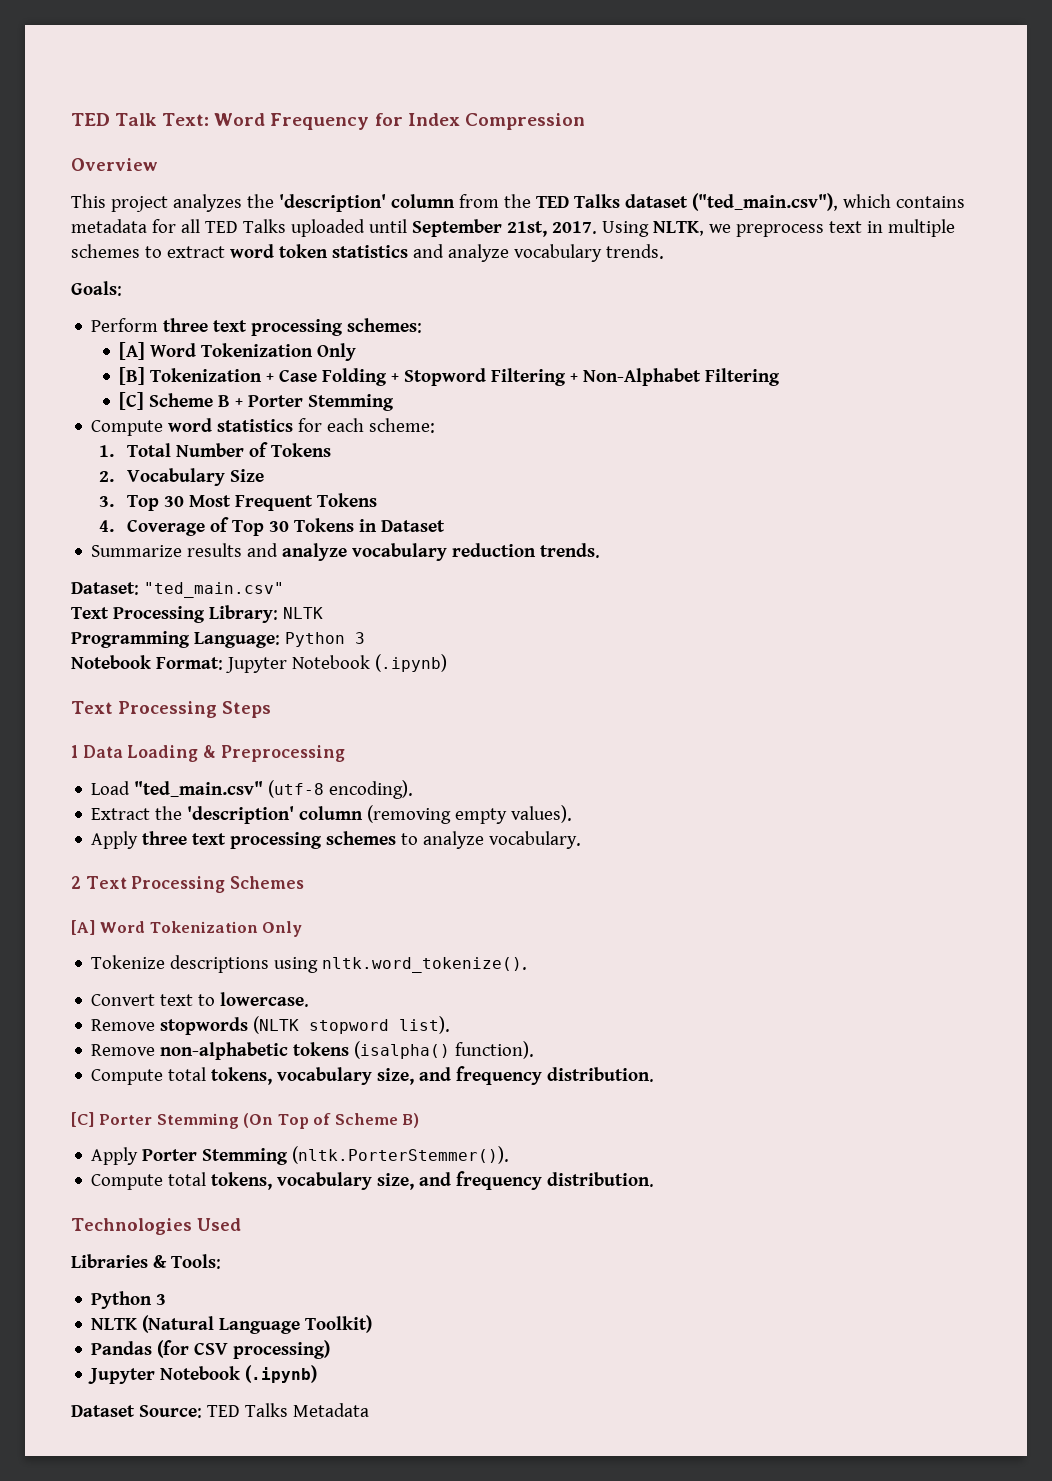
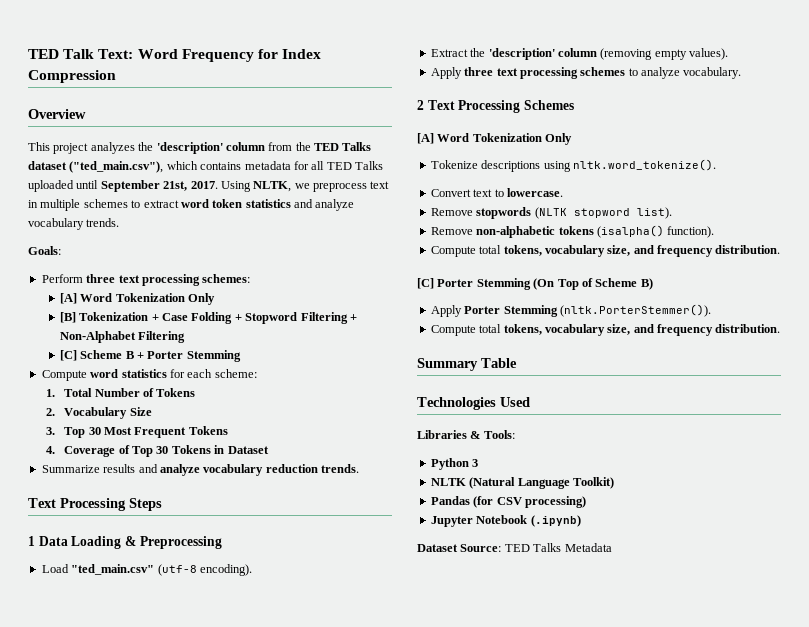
- Dataset: "ted_main.csv"
- Text Processing Library: NLTK
- Programming Language: Python 3
- Notebook Format: Jupyter Notebook (.ipynb)
+ Summary Table

